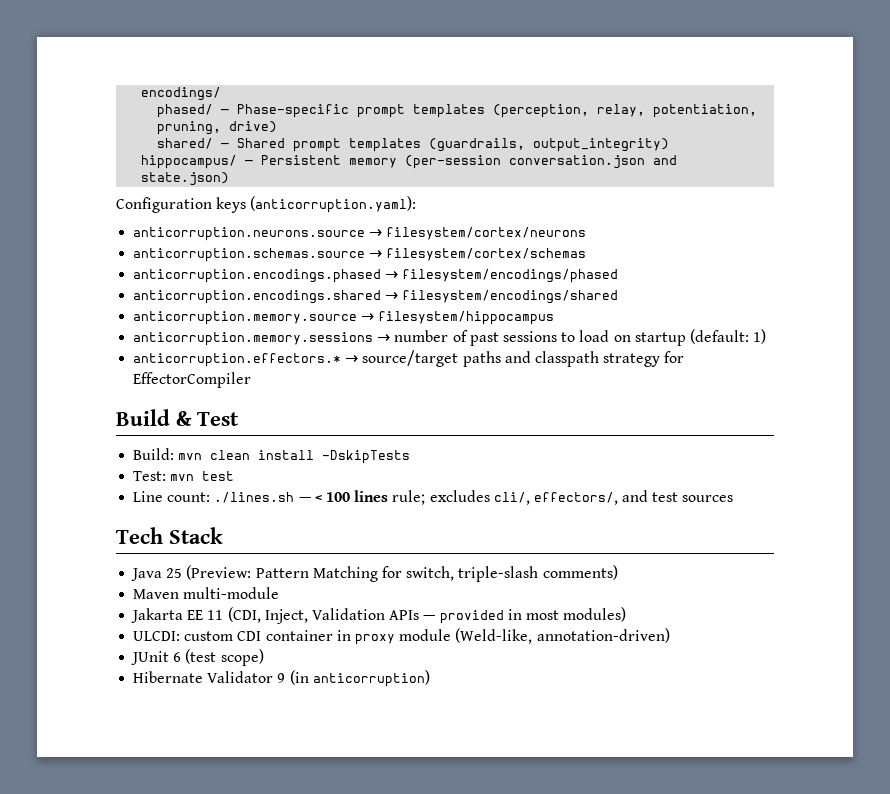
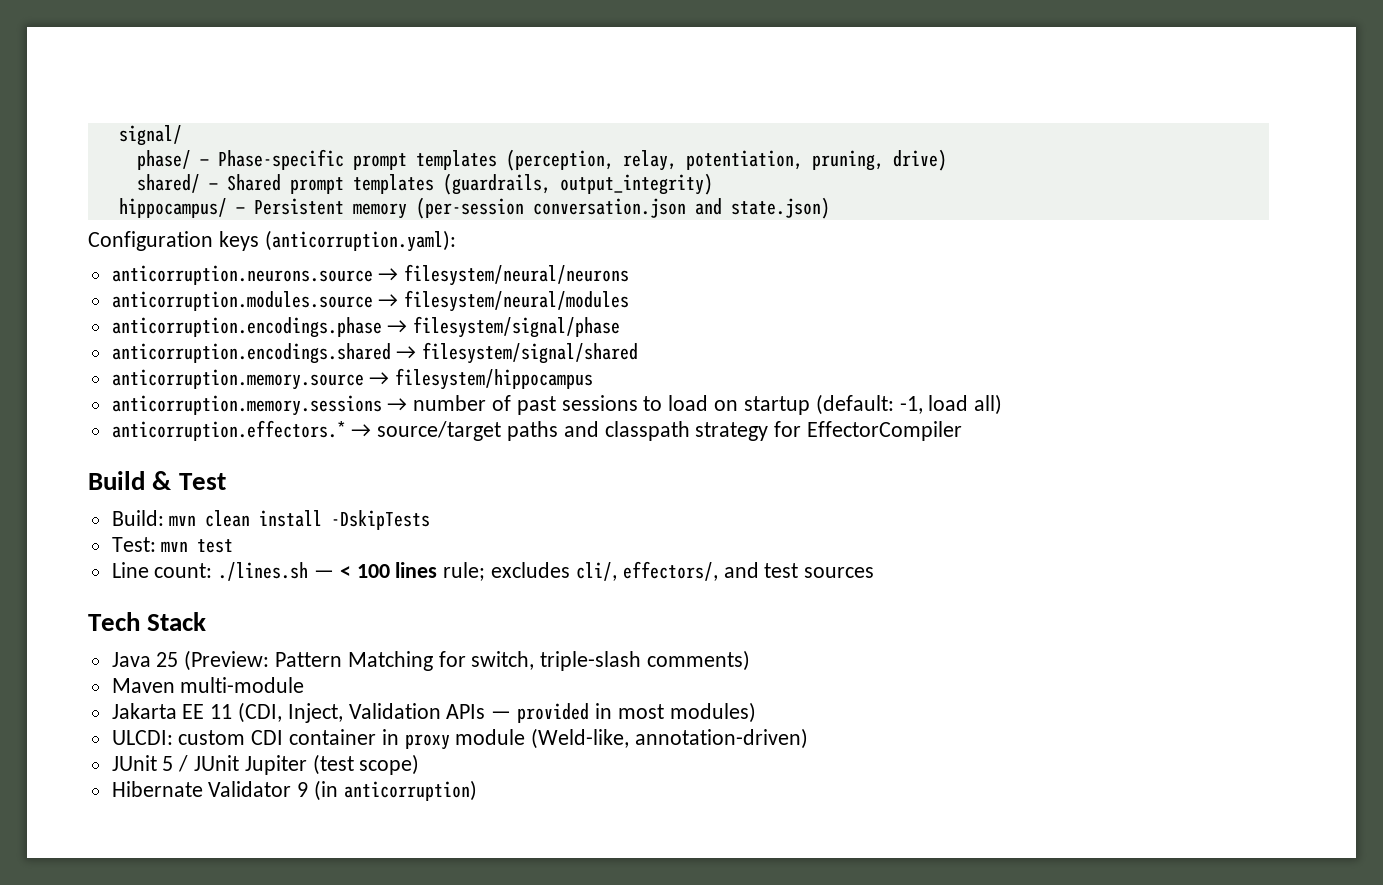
- encodings/
- phased/ — Phase-specific prompt templates (perception, relay, potentiation, pruning, drive)
+ signal/
+ phase/ — Phase-specific prompt templates (perception, relay, potentiation, pruning, drive)
- anticorruption.neurons.source → filesystem/cortex/neurons
- anticorruption.schemas.source → filesystem/cortex/schemas
- anticorruption.encodings.phased → filesystem/encodings/phased
+ anticorruption.neurons.source → filesystem/neural/neurons
+ anticorruption.modules.source → filesystem/neural/modules
+ anticorruption.encodings.phase → filesystem/signal/phase
- anticorruption.encodings.shared → filesystem/encodings/shared
+ anticorruption.encodings.shared → filesystem/signal/shared
- anticorruption.memory.sessions → number of past sessions to load on startup (default: 1)
+ anticorruption.memory.sessions → number of past sessions to load on startup (default: -1, load all)
- JUnit 6 (test scope)
+ JUnit 5 / JUnit Jupiter (test scope)

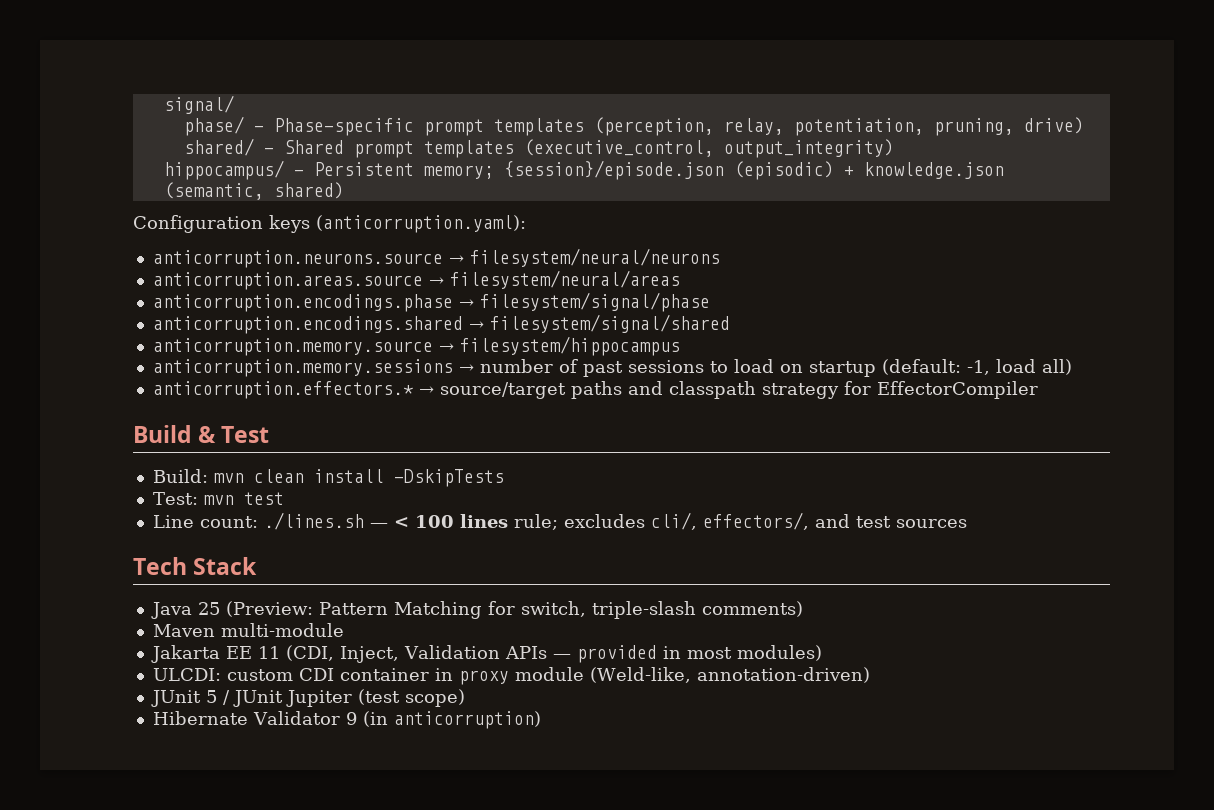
- shared/ — Shared prompt templates (guardrails, output_integrity)
+ shared/ — Shared prompt templates (executive_control, output_integrity)
- hippocampus/ — Persistent memory (per-session conversation.json and state.json)
+ hippocampus/ — Persistent memory; {session}/episode.json (episodic) + knowledge.json (semantic, shared)
- anticorruption.modules.source → filesystem/neural/modules
+ anticorruption.areas.source → filesystem/neural/areas

